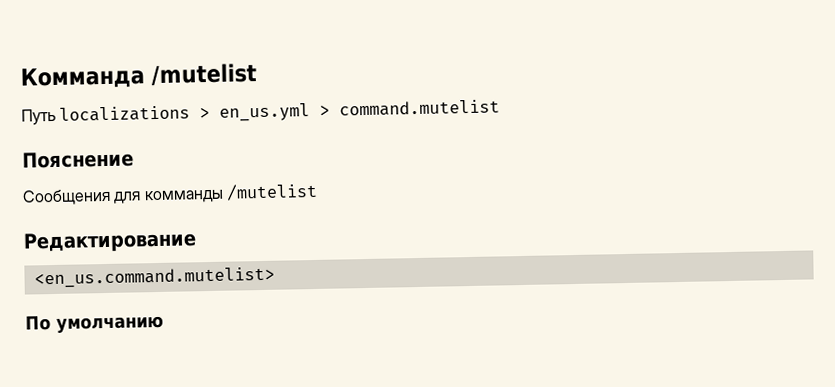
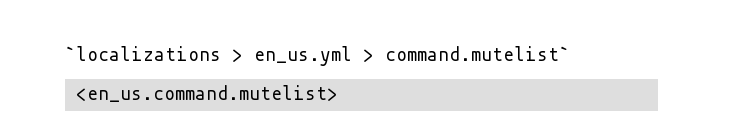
- Комманда /mutelist
- Путь localizations > en_us.yml > command.mutelist
- Пояснение
- Сообщения для комманды /mutelist
- Редактирование
+ `localizations > en_us.yml > command.mutelist`
- По умолчанию

